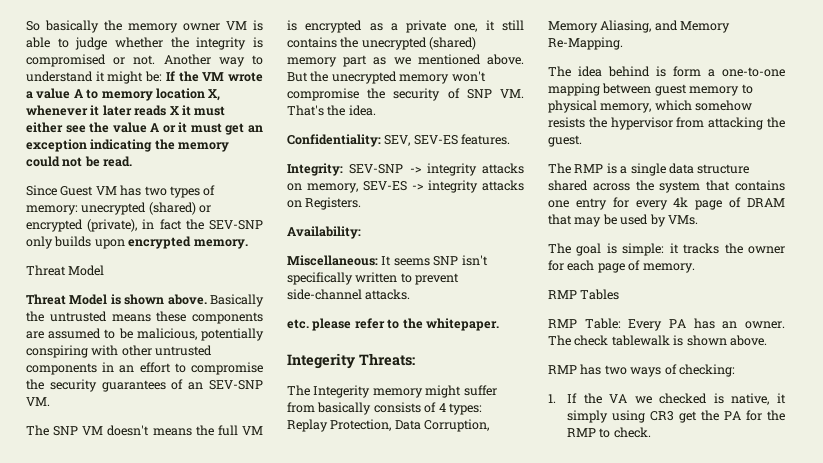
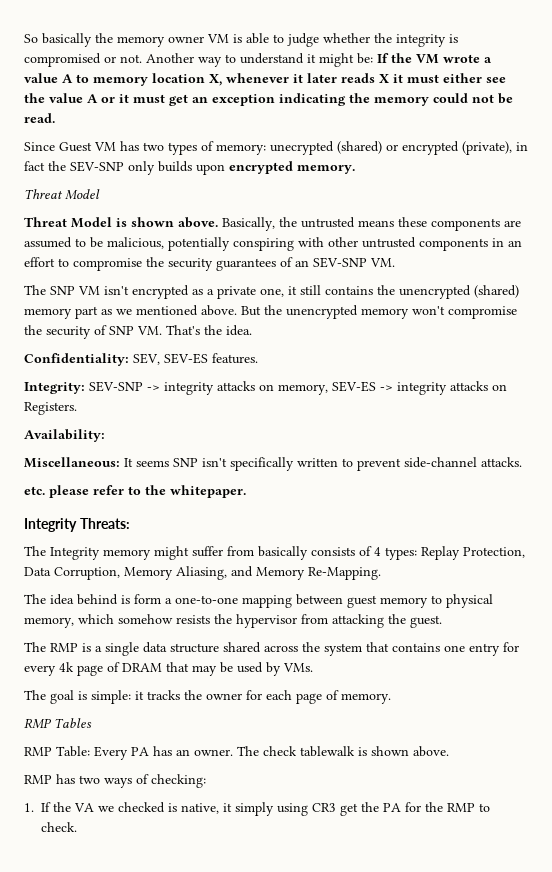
- Basically the untrusted means these components are assumed to be malicious, potentially conspiring with other untrusted components in an effort to compromise the security guarantees of an SEV-SNP VM.
+ Basically, the untrusted means these components are assumed to be malicious, potentially conspiring with other untrusted components in an effort to compromise the security guarantees of an SEV-SNP VM.
- The SNP VM doesn't means the full VM is encrypted as a private one, it still contains the unecrypted (shared) memory part as we mentioned above.
+ The SNP VM isn't encrypted as a private one, it still contains the unencrypted (shared) memory part as we mentioned above.
- But the unecrypted memory won't compromise the security of SNP VM. That's the idea.
+ But the unencrypted memory won't compromise the security of SNP VM. That's the idea.
- Integerity Threats:
+ Integrity Threats:
- The Integerity memory might suffer from basically consists of 4 types: Replay Protection, Data Corruption, Memory Aliasing, and Memory Re-Mapping.
+ The Integrity memory might suffer from basically consists of 4 types: Replay Protection, Data Corruption, Memory Aliasing, and Memory Re-Mapping.

